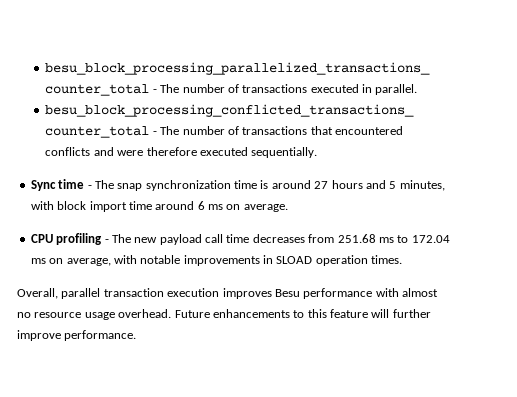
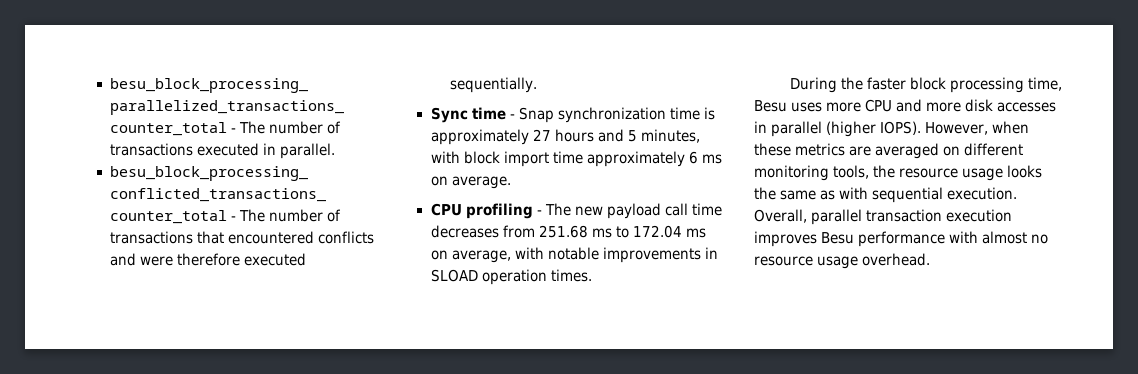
- Sync time - The snap synchronization time is around 27 hours and 5 minutes, with block import time around 6 ms on average.
+ Sync time - Snap synchronization time is approximately 27 hours and 5 minutes, with block import time approximately 6 ms on average.
+ During the faster block processing time, Besu uses more CPU and more disk accesses in parallel (higher IOPS). However, when these metrics are averaged on different monitoring tools, the resource usage looks the same as with sequential execution.
- Future enhancements to this feature will further improve performance.

